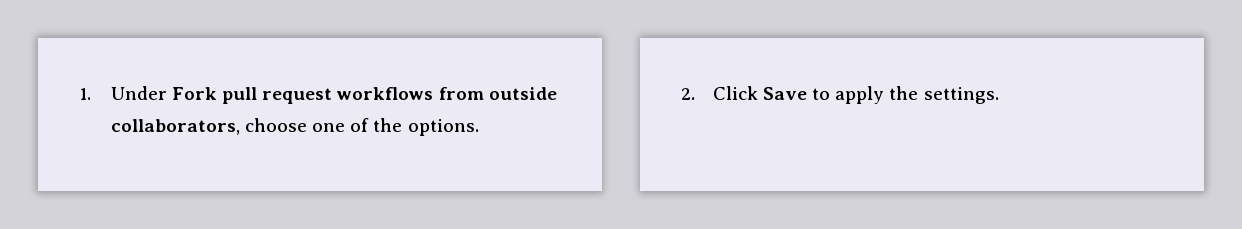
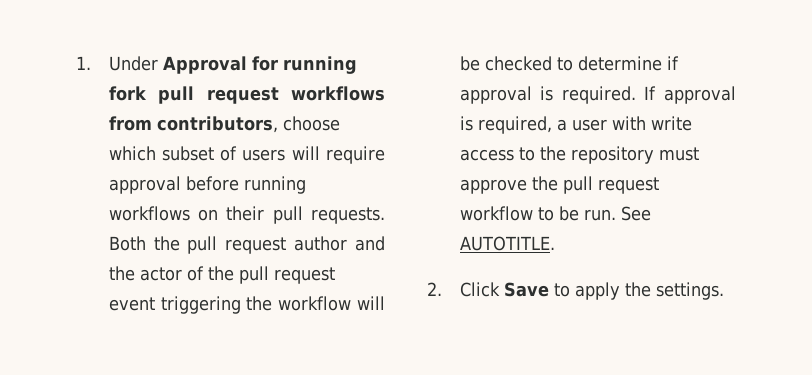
- 1. Under Fork pull request workflows from outside collaborators, choose one of the options.
+ 1. Under Approval for running fork pull request workflows from contributors, choose which subset of users will require approval before running workflows on their pull requests. Both the pull request author and the actor of the pull request event triggering the workflow will be checked to determine if approval is required. If approval is required, a user with write access to the repository must approve the pull request workflow to be run. See AUTOTITLE.

